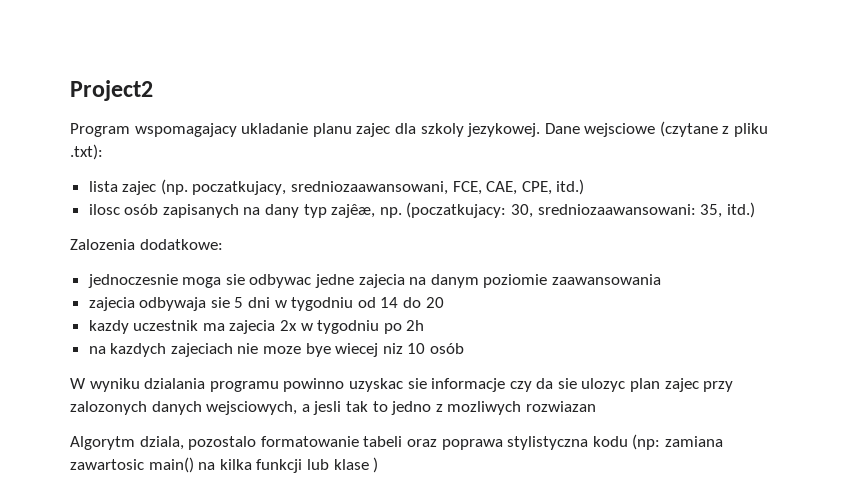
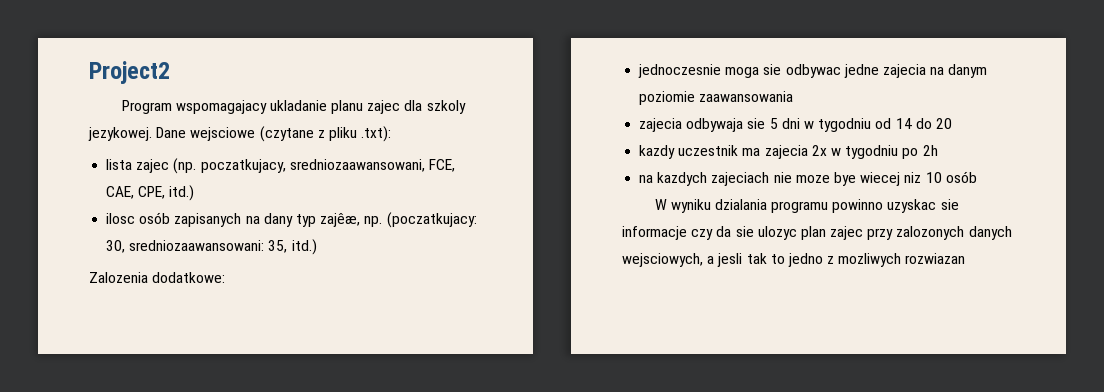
- Algorytm dziala, pozostalo formatowanie tabeli oraz poprawa stylistyczna kodu (np: zamiana zawartosic main() na kilka funkcji lub klase )

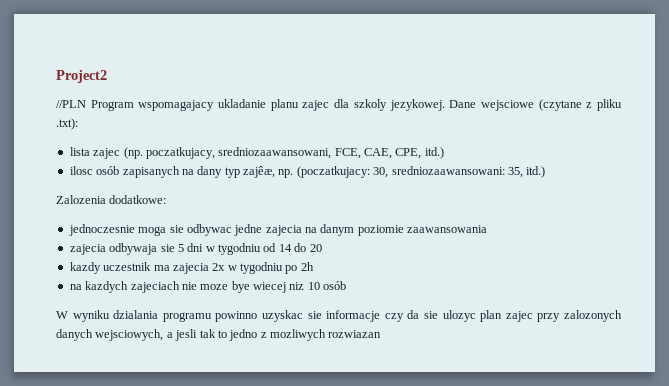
- Program wspomagajacy ukladanie planu zajec dla szkoly jezykowej.
+ //PLN Program wspomagajacy ukladanie planu zajec dla szkoly jezykowej.

